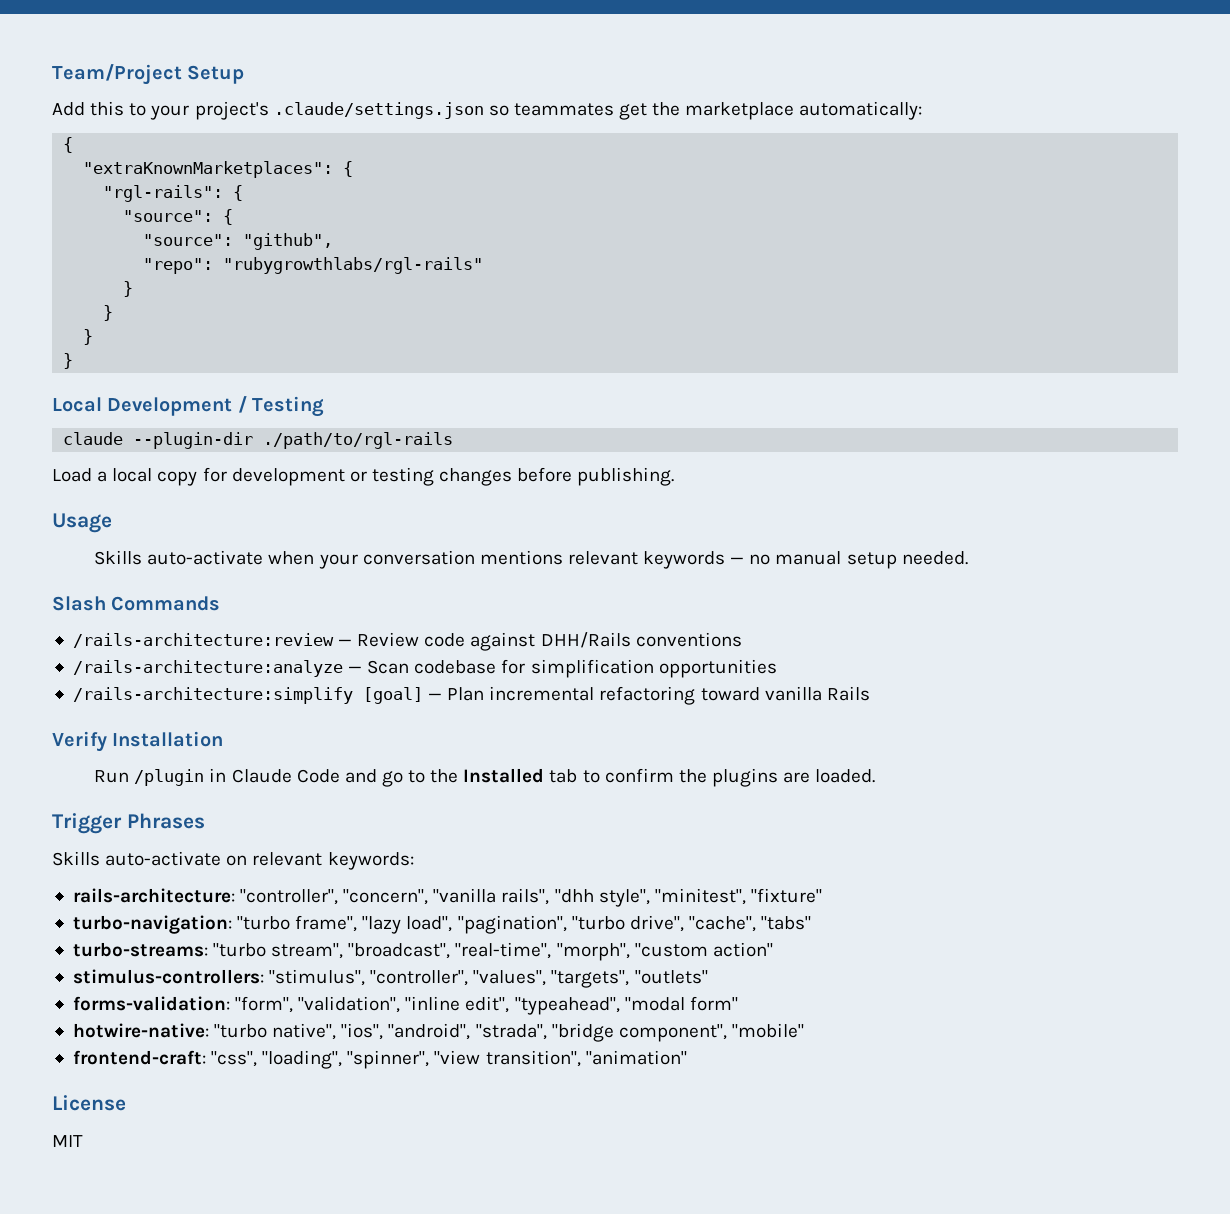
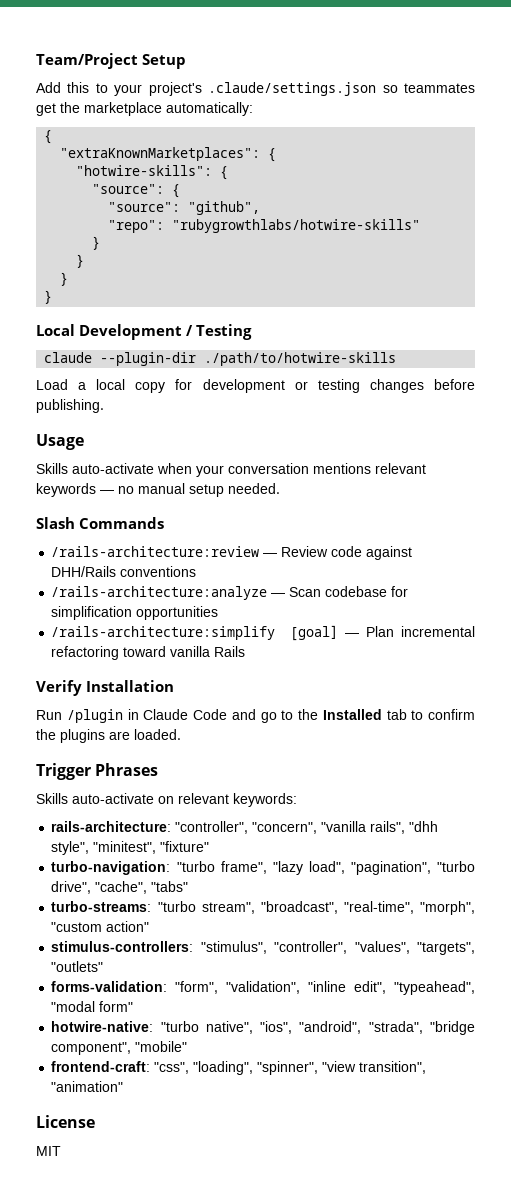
- "rgl-rails": {
+ "hotwire-skills": {
- "repo": "rubygrowthlabs/rgl-rails"
+ "repo": "rubygrowthlabs/hotwire-skills"
- claude --plugin-dir ./path/to/rgl-rails
+ claude --plugin-dir ./path/to/hotwire-skills

